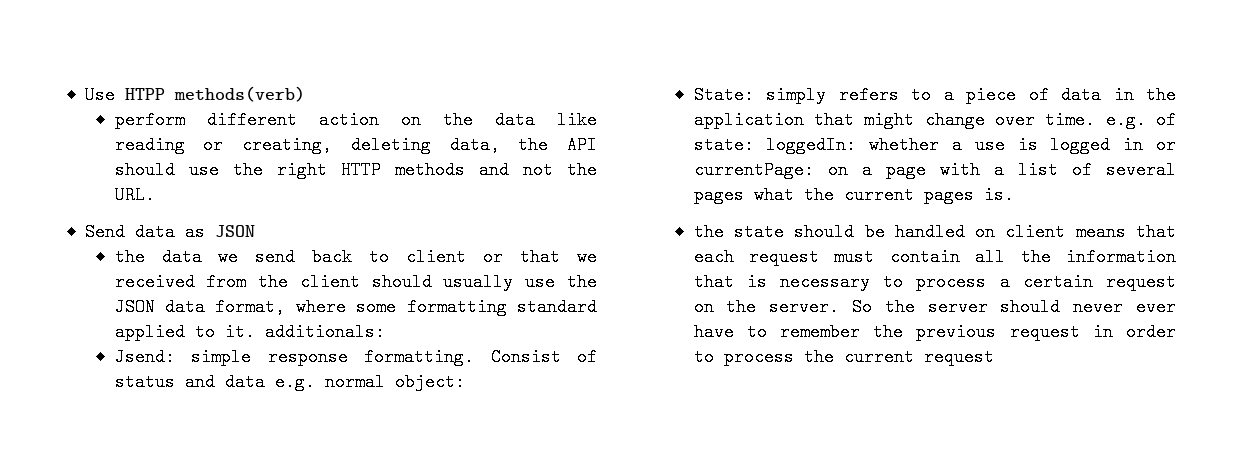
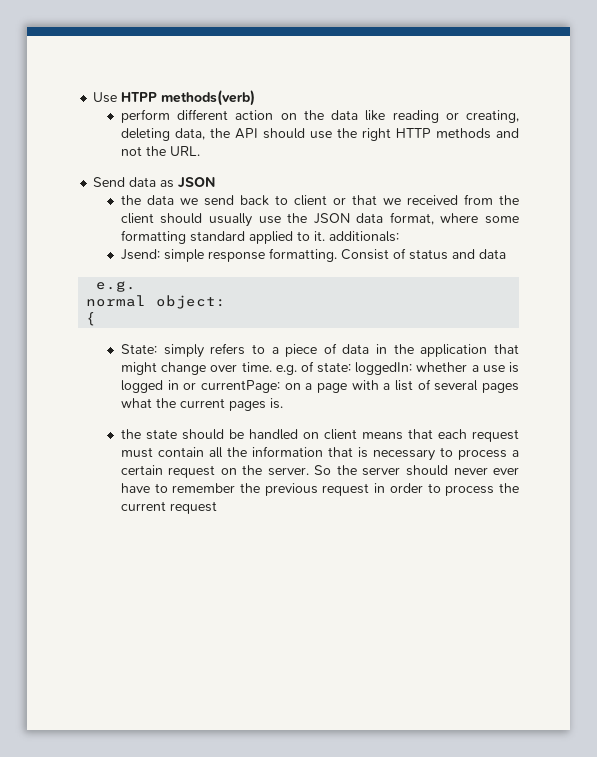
- Consist of status and data e.g. normal object:
+ Consist of status and data
+ e.g.
+ normal object:
+ {

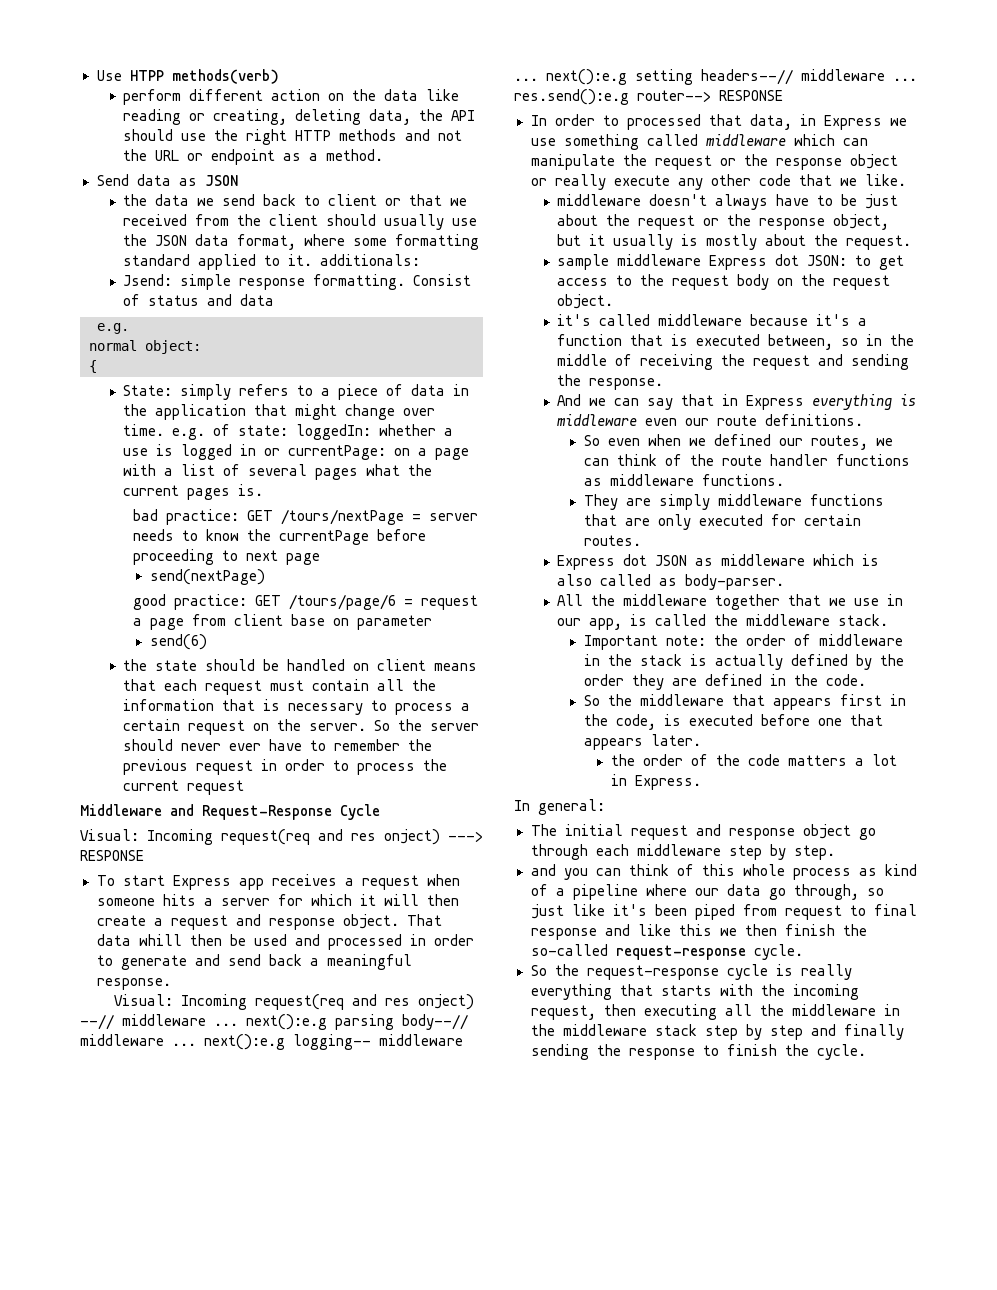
- perform different action on the data like reading or creating, deleting data, the API should use the right HTTP methods and not the URL.
+ perform different action on the data like reading or creating, deleting data, the API should use the right HTTP methods and not the URL or endpoint as a method.
+ bad practice: GET /tours/nextPage = server needs to know the currentPage before proceeding to next page
+ send(nextPage)
+ good practice: GET /tours/page/6 = request a page from client base on parameter
+ send(6)
+ Middleware and Request-Response Cycle
+ Visual: Incoming request(req and res onject) ---> RESPONSE
+ To start Express app receives a request when someone hits a server for which it will then create a request and response object. That data whill then be used and processed in order to generate and send back a meaningful response.
+ Visual: Incoming request(req and res onject) --// middleware ... next():e.g parsing body--// middleware ... next():e.g logging-- middleware ... next():e.g setting headers--// middleware ... res.send():e.g router--> RESPONSE
+ In order to processed that data, in Express we use something called middleware which can manipulate the request or the response object or really execute any other code that we like.
+ middleware doesn't always have to be just about the request or the response object, but it usually is mostly about the request.
+ sample middleware Express dot JSON: to get access to the request body on the request object.
+ it's called middleware because it's a function that is executed between, so in the middle of receiving the request and sending the response.
+ And we can say that in Express everything is middleware even our route definitions.
+ So even when we defined our routes, we can think of the route handler functions as middleware functions.
+ They are simply middleware functions that are only executed for certain routes.
+ Express dot JSON as middleware which is also called as body-parser.
+ All the middleware together that we use in our app, is called the middleware stack.
+ Important note: the order of middleware in the stack is actually defined by the order they are defined in the code.
+ So the middleware that appears first in the code, is executed before one that appears later.
+ the order of the code matters a lot in Express.
+ In general:
+ The initial request and response object go through each middleware step by step.
+ and you can think of this whole process as kind of a pipeline where our data go through, so just like it's been piped from request to final response and like this we then finish the so-called request-response cycle.
+ So the request-response cycle is really everything that starts with the incoming request, then executing all the middleware in the middleware stack step by step and finally sending the response to finish the cycle.

